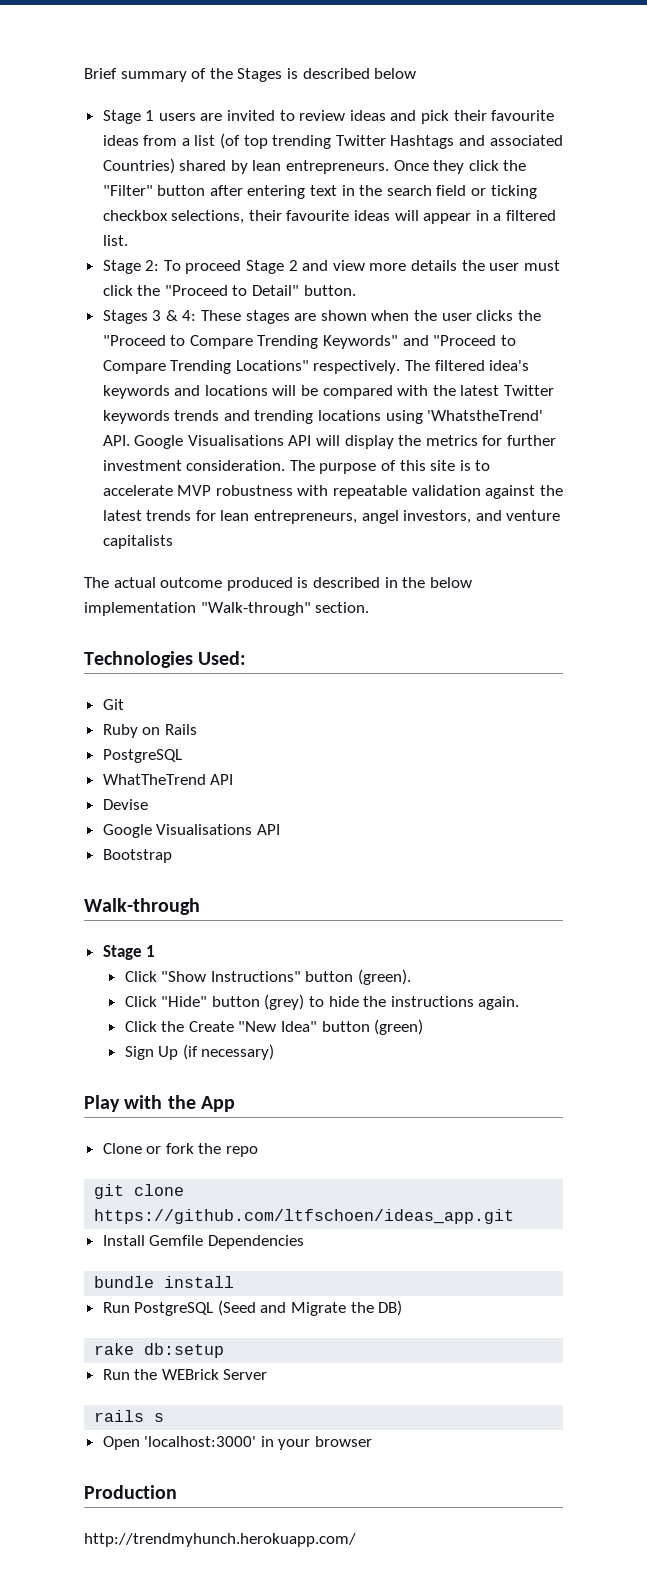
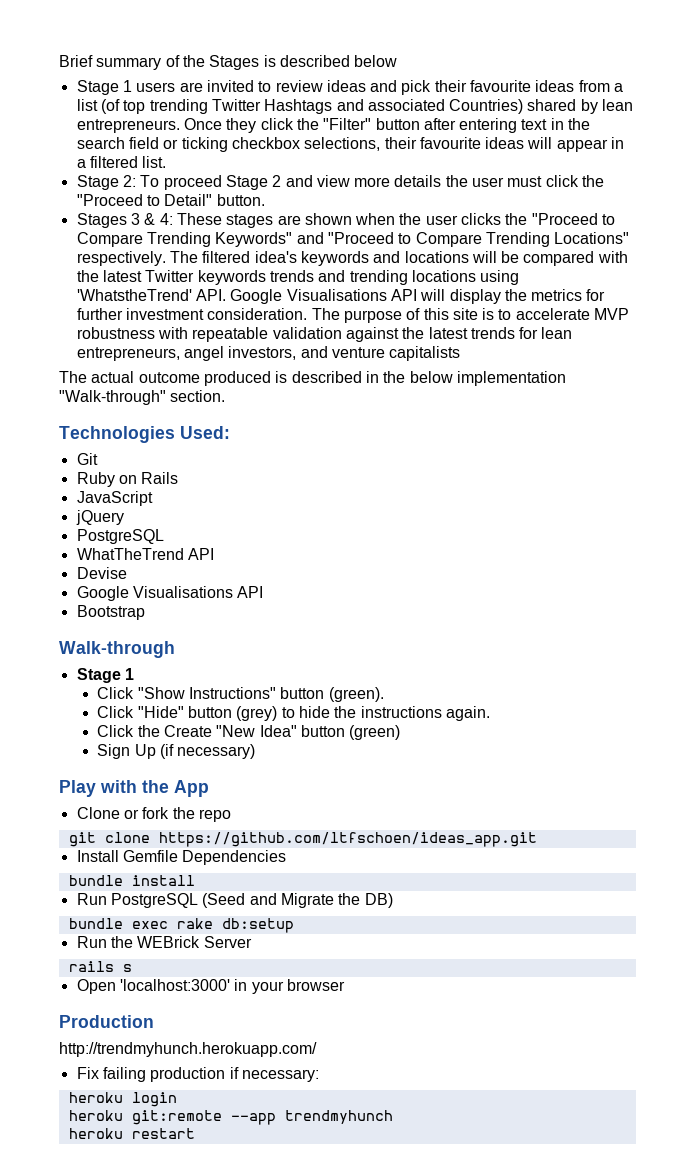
+ JavaScript
+ jQuery
- rake db:setup
+ bundle exec rake db:setup
+ Fix failing production if necessary:
+ heroku login
+ heroku git:remote --app trendmyhunch
+ heroku restart

